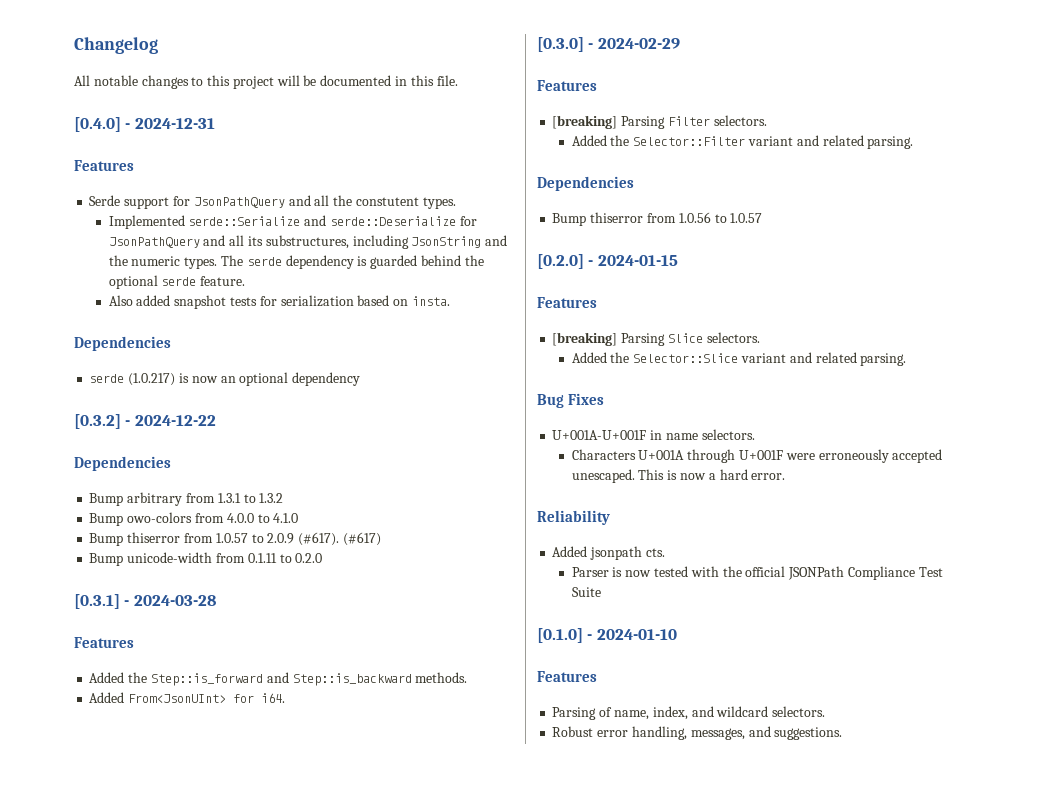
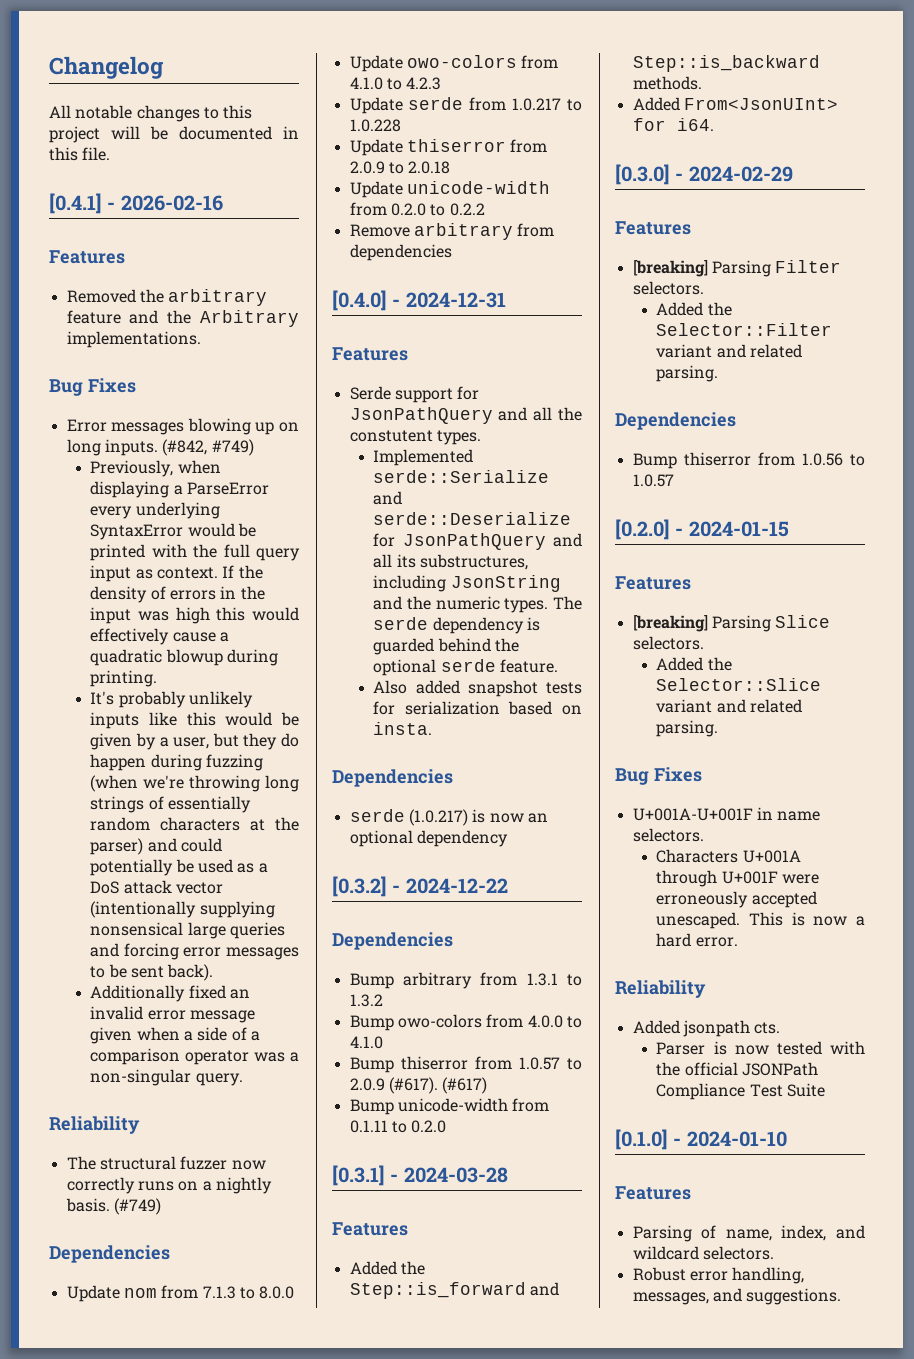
+ [0.4.1] - 2026-02-16
+ Features
+ Removed the arbitrary feature and the Arbitrary implementations.
+ Bug Fixes
+ Error messages blowing up on long inputs. (#842, #749)
+ Previously, when displaying a ParseError every underlying SyntaxError would be printed with the full query input as context. If the density of errors in the input was high this would effectively cause a quadratic blowup during printing.
+ It's probably unlikely inputs like this would be given by a user, but they do happen during fuzzing (when we're throwing long strings of essentially random characters at the parser) and could potentially be used as a DoS attack vector (intentionally supplying nonsensical large queries and forcing error messages to be sent back).
+ Additionally fixed an invalid error message given when a side of a comparison operator was a non-singular query.
+ Reliability
+ The structural fuzzer now correctly runs on a nightly basis. (#749)
+ Dependencies
+ Update nom from 7.1.3 to 8.0.0
+ Update owo-colors from 4.1.0 to 4.2.3
+ Update serde from 1.0.217 to 1.0.228
+ Update thiserror from 2.0.9 to 2.0.18
+ Update unicode-width from 0.2.0 to 0.2.2
+ Remove arbitrary from dependencies

